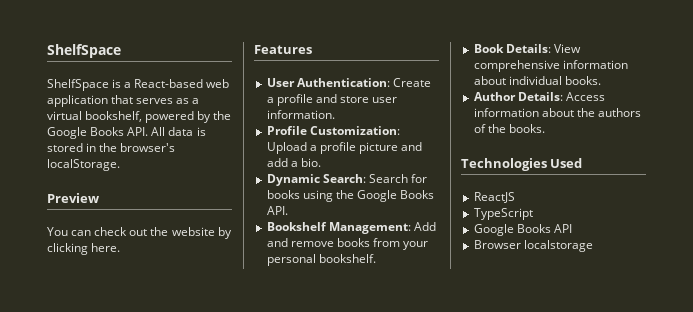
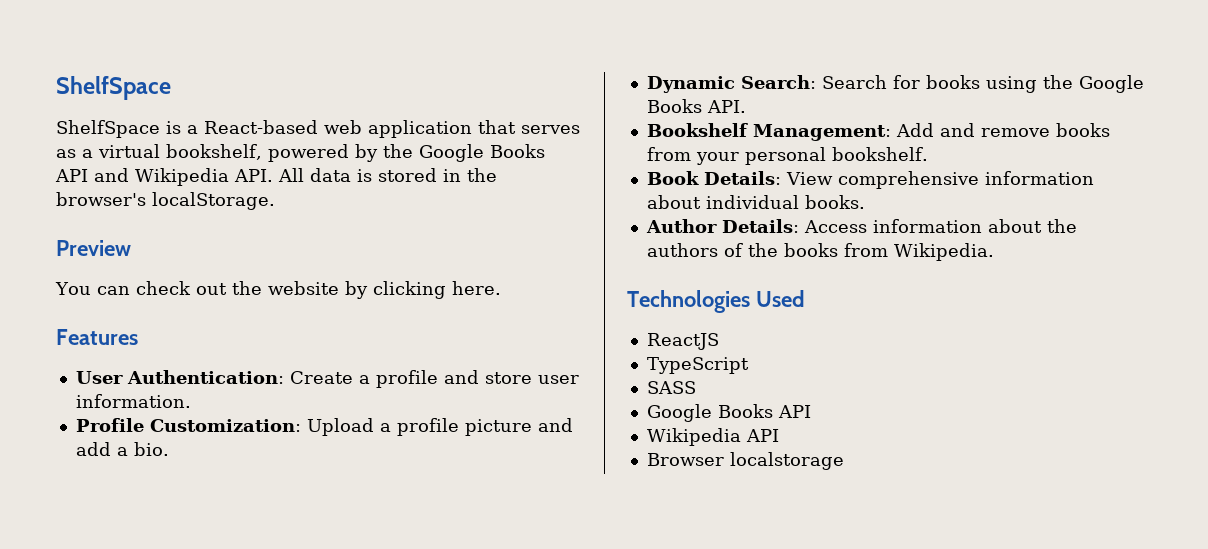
- ShelfSpace is a React-based web application that serves as a virtual bookshelf, powered by the Google Books API. All data is stored in the browser's localStorage.
+ ShelfSpace is a React-based web application that serves as a virtual bookshelf, powered by the Google Books API and Wikipedia API. All data is stored in the browser's localStorage.
- Author Details: Access information about the authors of the books.
+ Author Details: Access information about the authors of the books from Wikipedia.
+ SASS
  Google Books API
+ Wikipedia API

